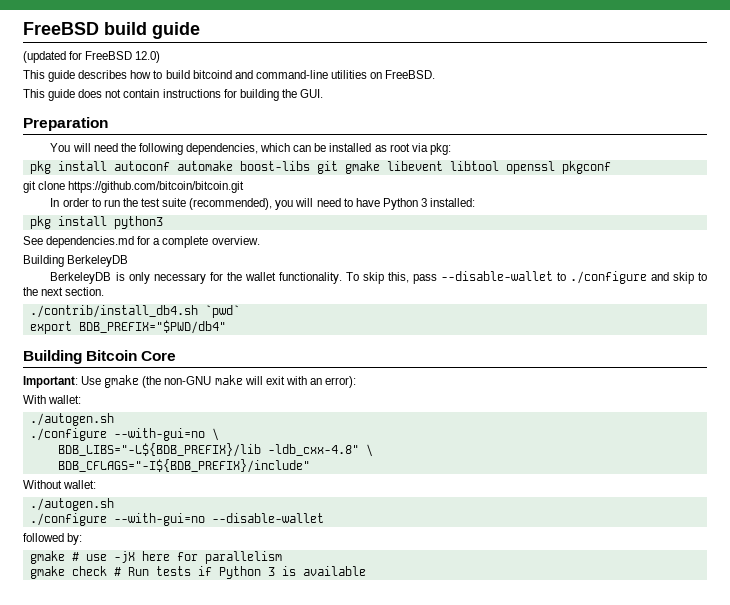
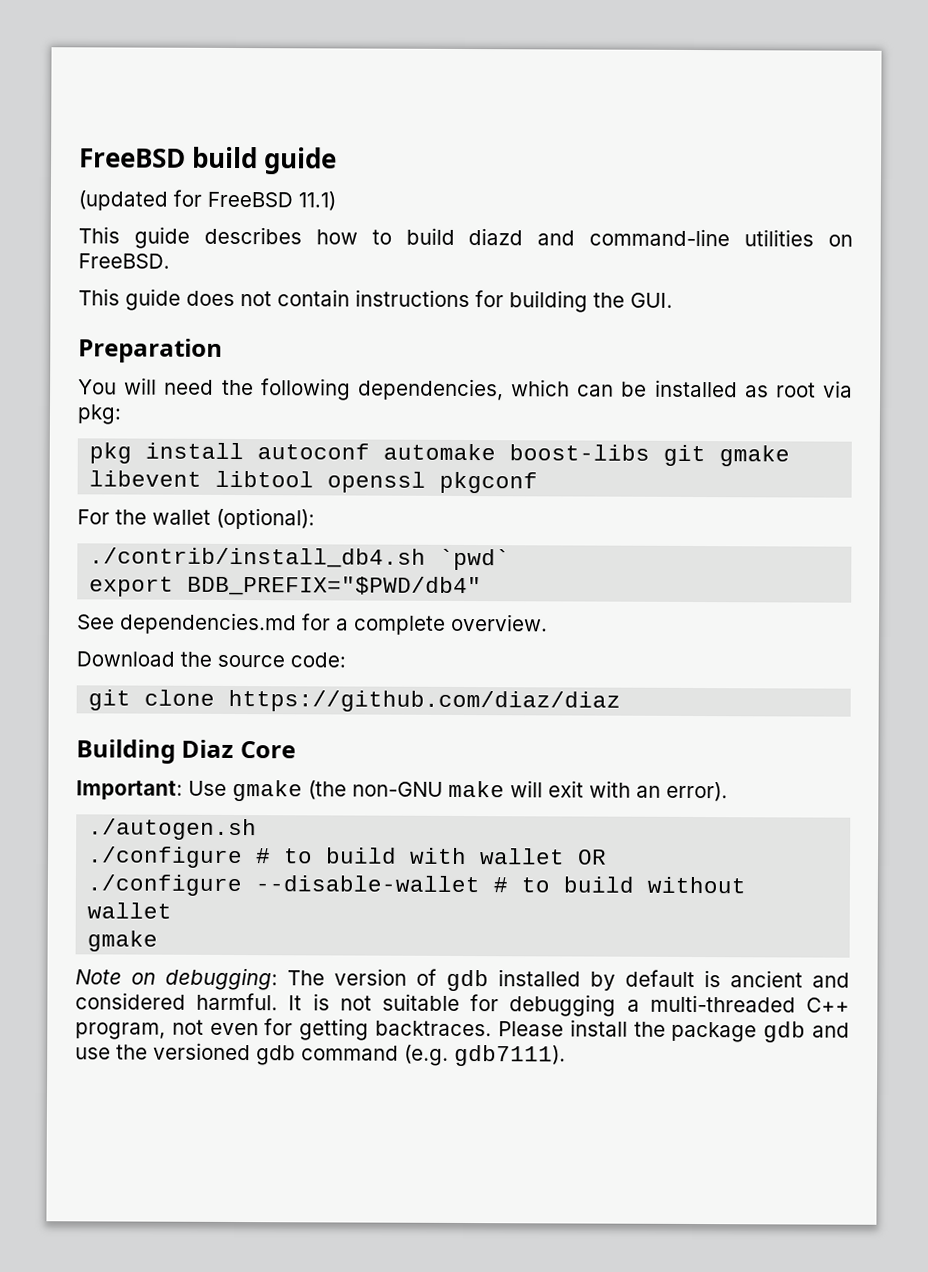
- (updated for FreeBSD 12.0)
+ (updated for FreeBSD 11.1)
- This guide describes how to build bitcoind and command-line utilities on FreeBSD.
+ This guide describes how to build diazd and command-line utilities on FreeBSD.
- git clone https://github.com/bitcoin/bitcoin.git
- In order to run the test suite (recommended), you will need to have Python 3 installed:
- pkg install python3
+ For the wallet (optional):
+ ./contrib/install_db4.sh `pwd`
+ export BDB_PREFIX="$PWD/db4"
- Building BerkeleyDB
- BerkeleyDB is only necessary for the wallet functionality. To skip this, pass --disable-wallet to ./configure and skip to the next section.
- ./contrib/install_db4.sh `pwd`
- export BDB_PREFIX="$PWD/db4"
- Building Bitcoin Core
+ Download the source code:
+ git clone https://github.com/diaz/diaz
+ Building Diaz Core
- Important: Use gmake (the non-GNU make will exit with an error):
- With wallet:
+ Important: Use gmake (the non-GNU make will exit with an error).
  ./autogen.sh
- ./configure --with-gui=no \
- BDB_LIBS="-L${BDB_PREFIX}/lib -ldb_cxx-4.8" \
- BDB_CFLAGS="-I${BDB_PREFIX}/include"
- Without wallet:
- ./autogen.sh
- ./configure --with-gui=no --disable-wallet
- followed by:
- gmake # use -jX here for parallelism
- gmake check # Run tests if Python 3 is available
+ ./configure # to build with wallet OR
+ ./configure --disable-wallet # to build without wallet
+ gmake
+ Note on debugging: The version of gdb installed by default is ancient and considered harmful. It is not suitable for debugging a multi-threaded C++ program, not even for getting backtraces. Please install the package gdb and use the versioned gdb command (e.g. gdb7111).

